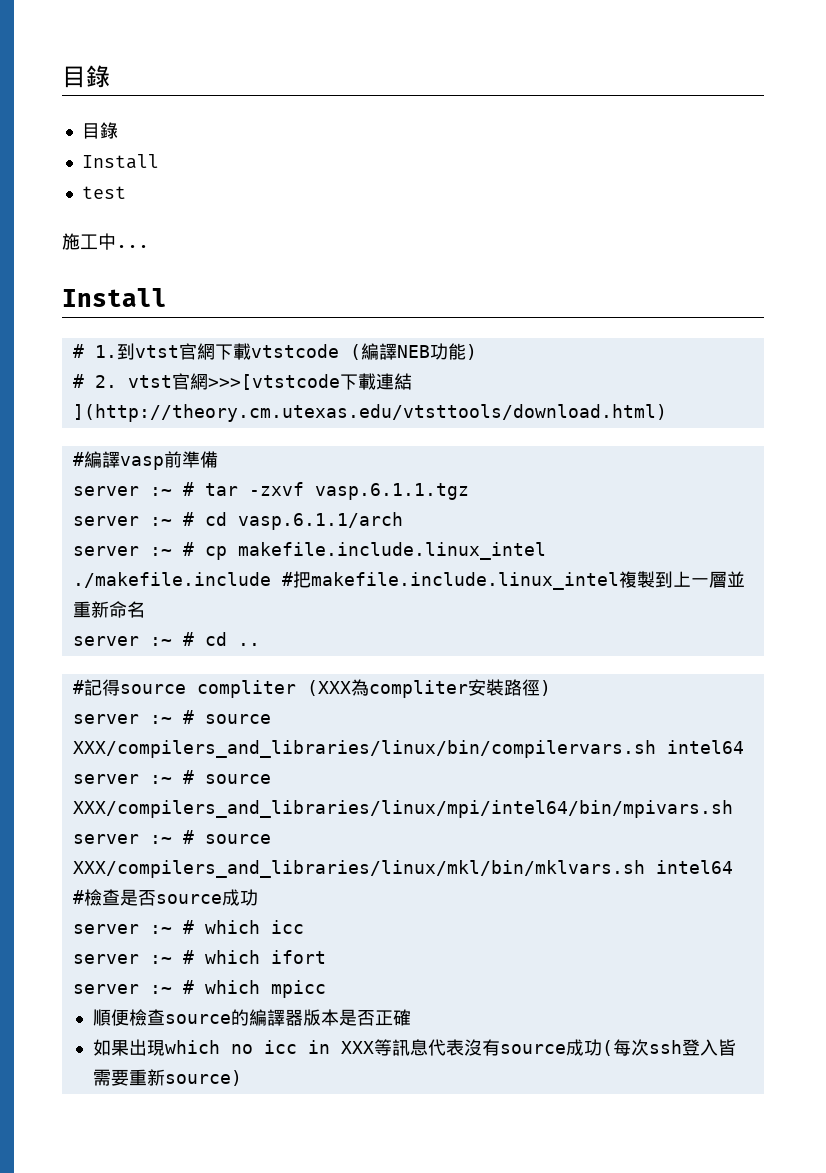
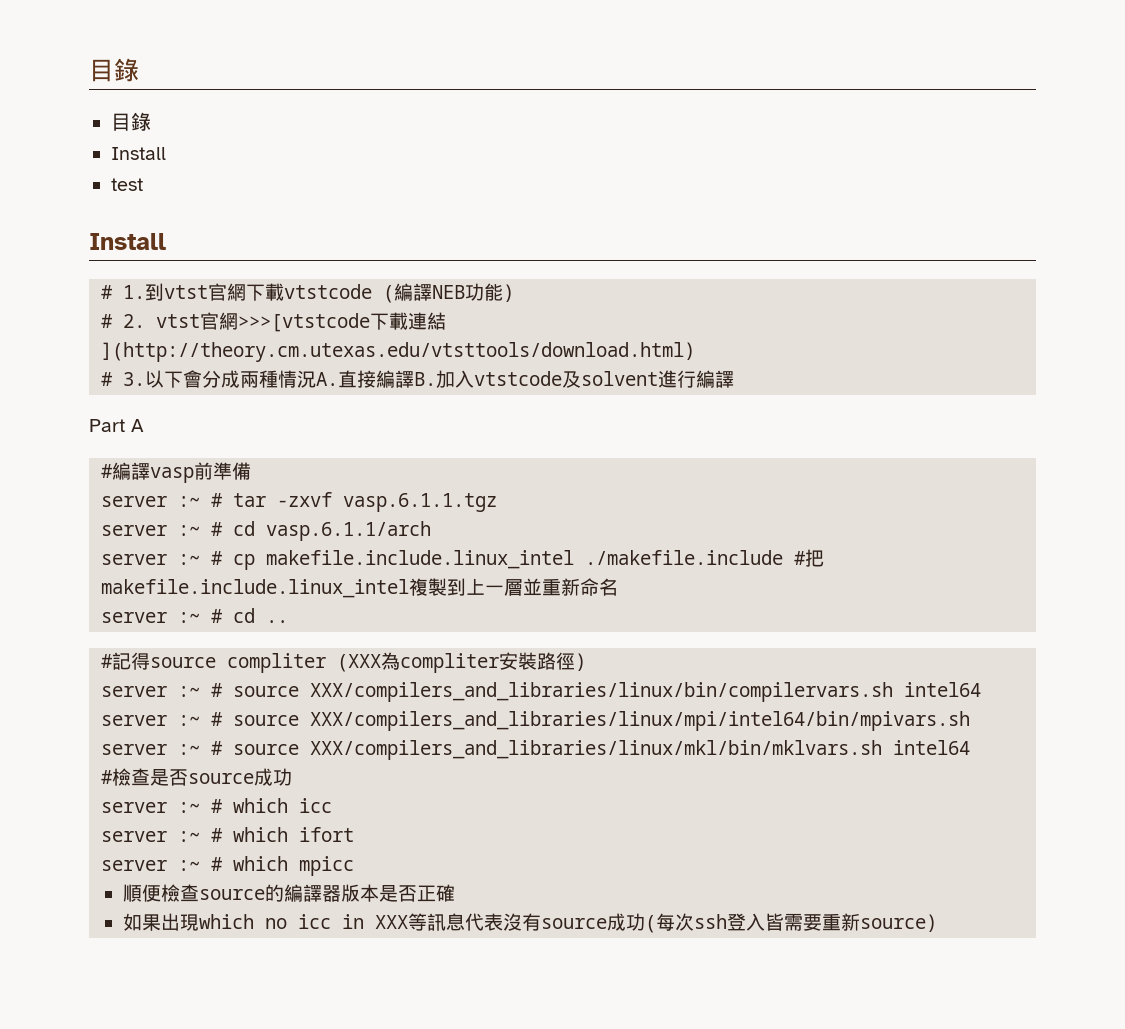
- 施工中...
+ # 3.以下會分成兩種情況A.直接編譯B.加入vtstcode及solvent進行編譯
+ Part A

